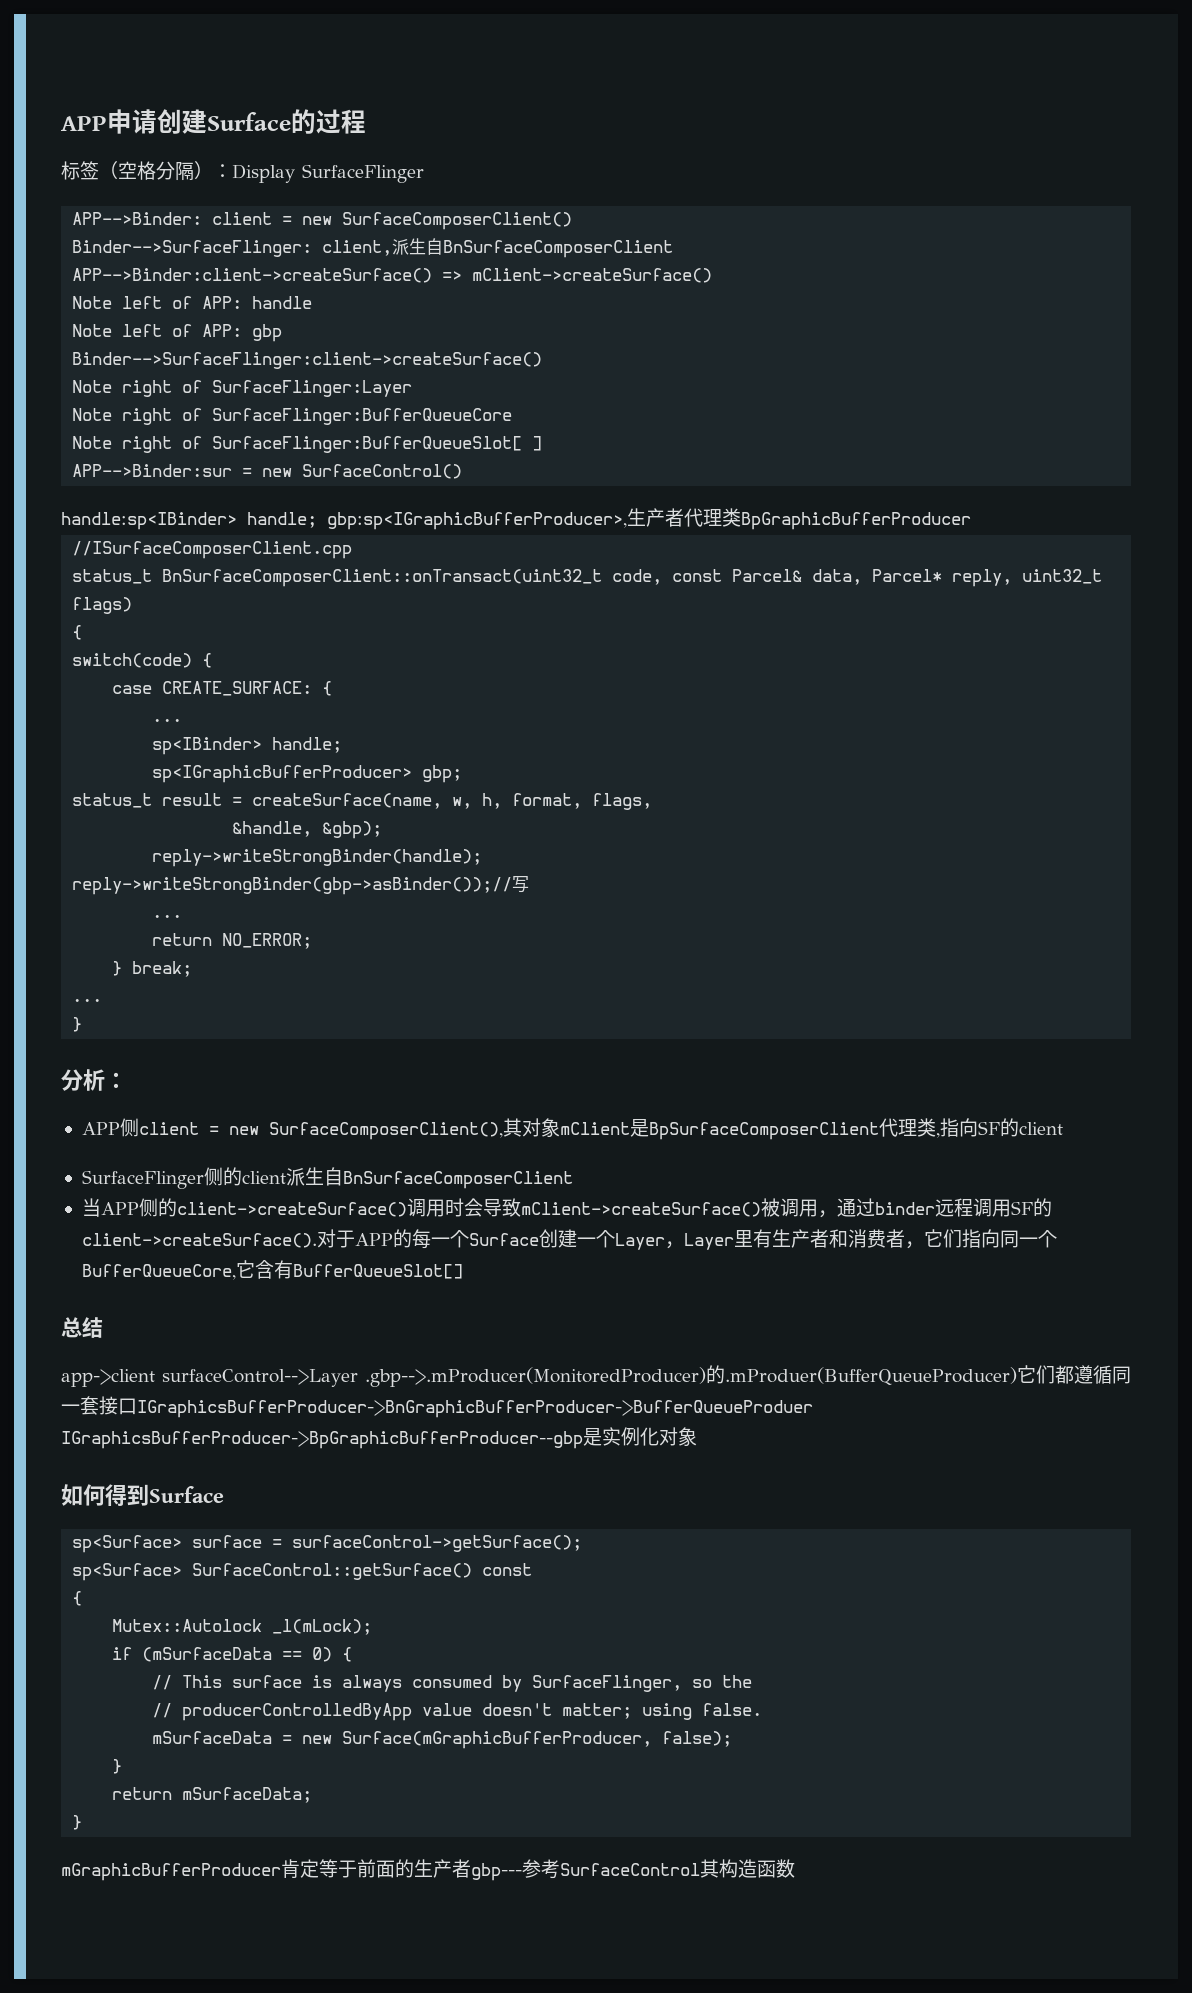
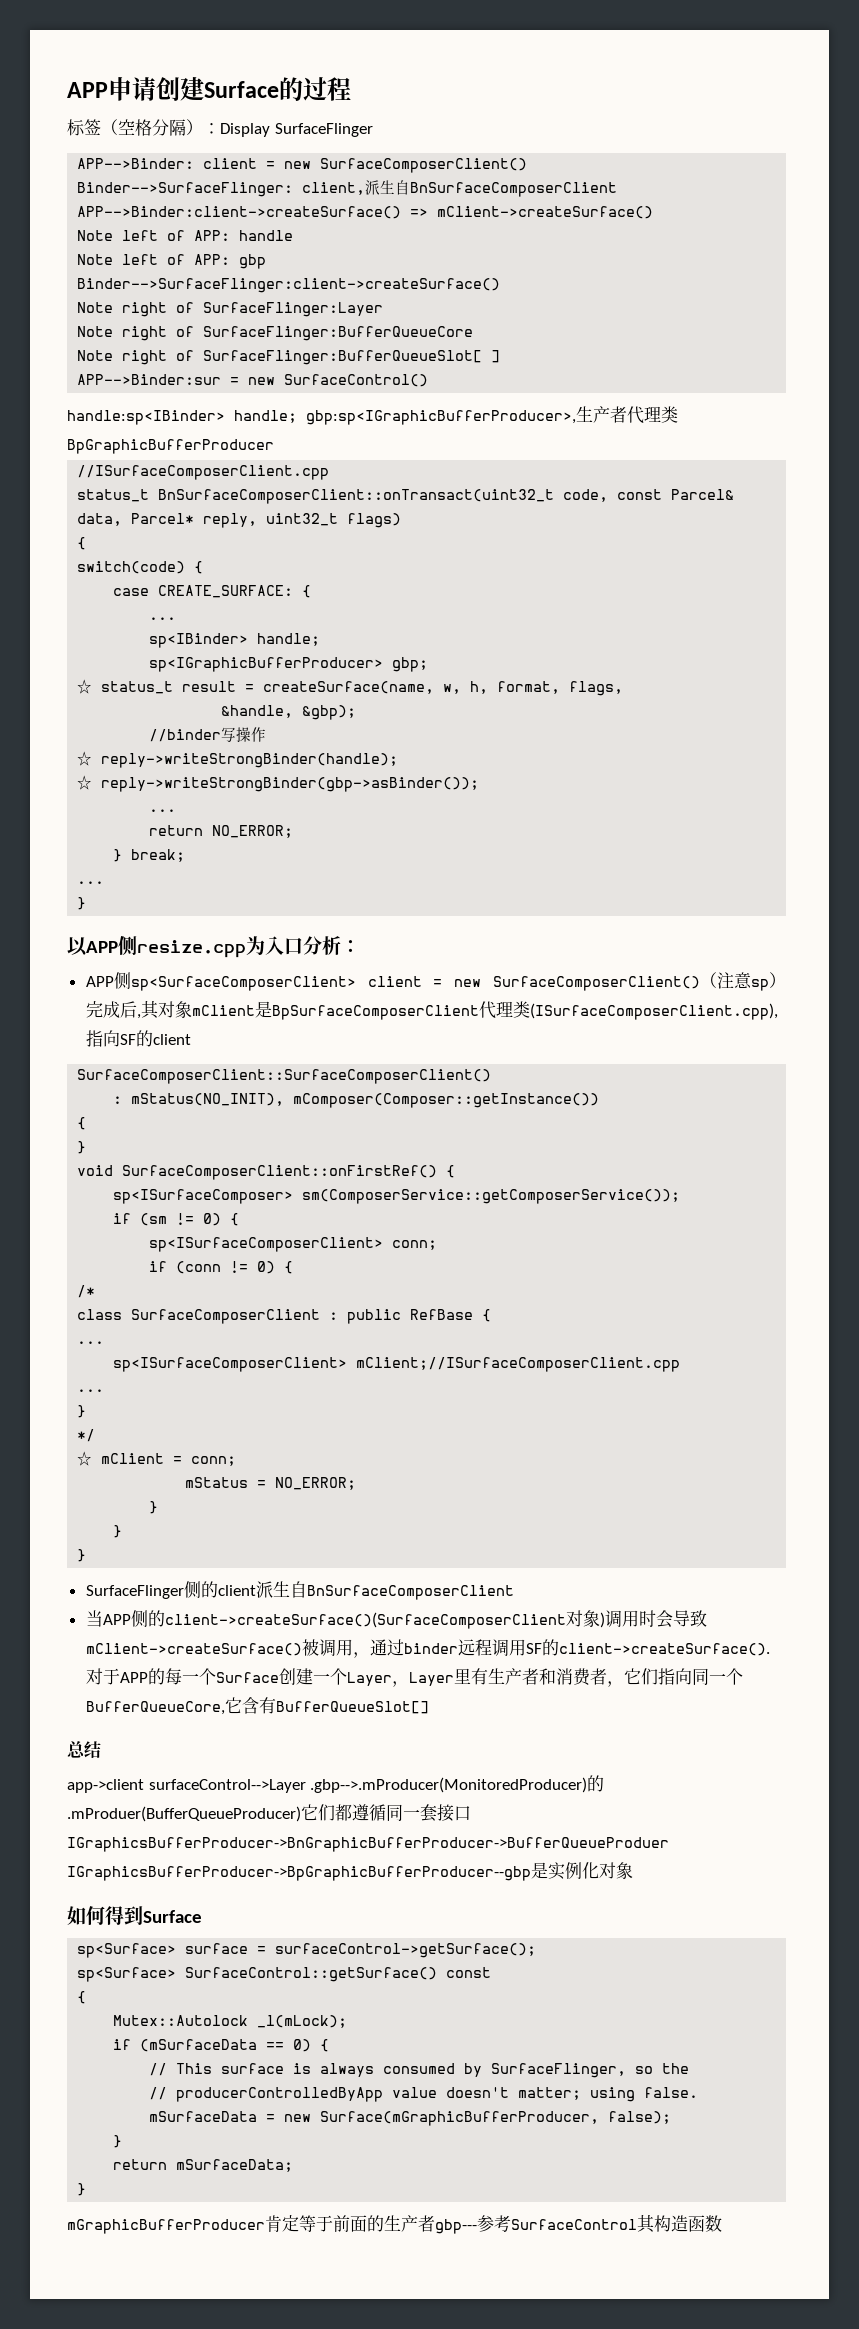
- status_t result = createSurface(name, w, h, format, flags,
+ ☆ status_t result = createSurface(name, w, h, format, flags,
- reply->writeStrongBinder(handle);
+ //binder写操作
+ ☆ reply->writeStrongBinder(handle);
- reply->writeStrongBinder(gbp->asBinder());//写
+ ☆ reply->writeStrongBinder(gbp->asBinder());
- 分析：
+ 以APP侧resize.cpp为入口分析：
- APP侧client = new SurfaceComposerClient(),其对象mClient是BpSurfaceComposerClient代理类,指向SF的client
+ APP侧sp<SurfaceComposerClient> client = new SurfaceComposerClient()（注意sp）完成后,其对象mClient是BpSurfaceComposerClient代理类(ISurfaceComposerClient.cpp),指向SF的client
+ SurfaceComposerClient::SurfaceComposerClient()
+ : mStatus(NO_INIT), mComposer(Composer::getInstance())
+ {
+ }
+ void SurfaceComposerClient::onFirstRef() {
+ sp<ISurfaceComposer> sm(ComposerService::getComposerService());
+ if (sm != 0) {
+ sp<ISurfaceComposerClient> conn;
+ if (conn != 0) {
+ /*
+ class SurfaceComposerClient : public RefBase {
+ ...
+ sp<ISurfaceComposerClient> mClient;//ISurfaceComposerClient.cpp
+ ...
+ }
+ */
+ ☆ mClient = conn;
+ mStatus = NO_ERROR;
+ }
+ }
+ }
- 当APP侧的client->createSurface()调用时会导致mClient->createSurface()被调用，通过binder远程调用SF的client->createSurface().
+ 当APP侧的client->createSurface()(SurfaceComposerClient对象)调用时会导致mClient->createSurface()被调用，通过binder远程调用SF的client->createSurface().

